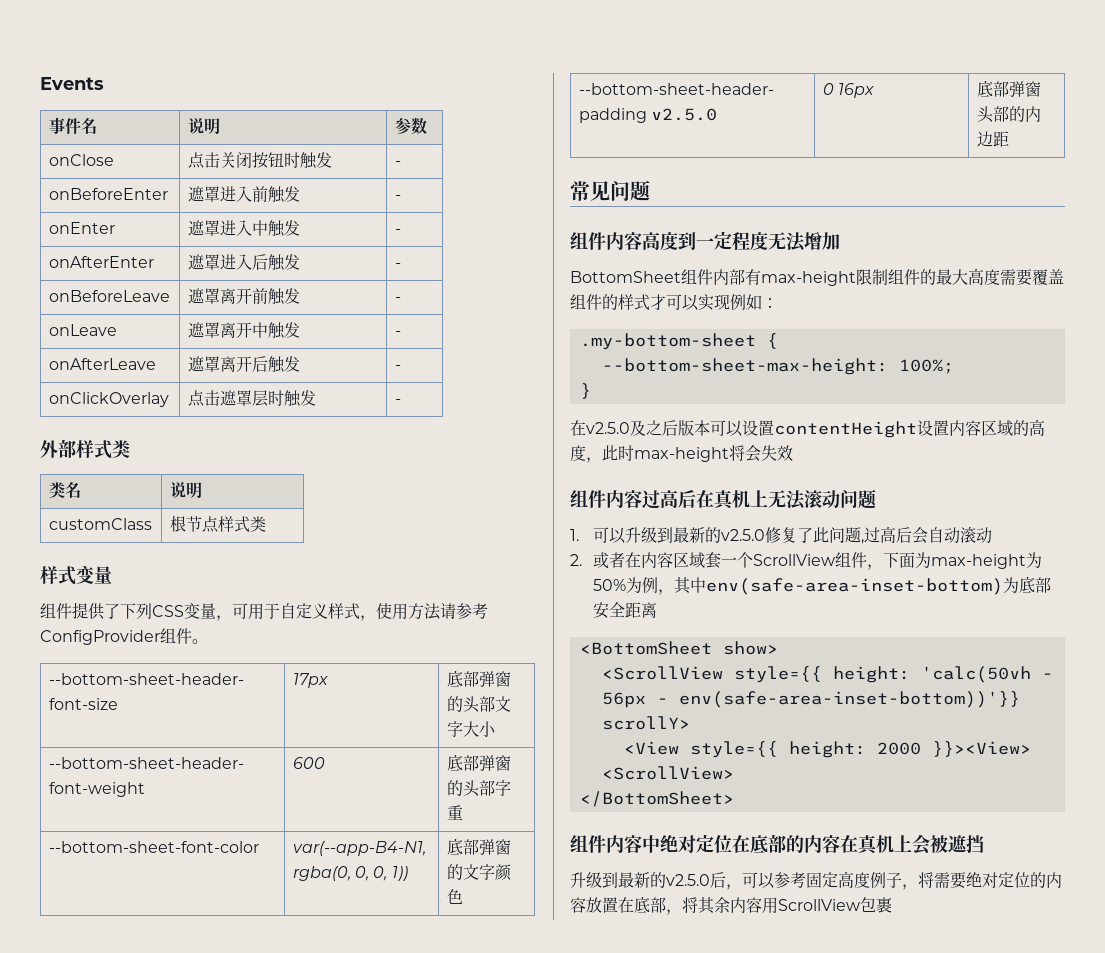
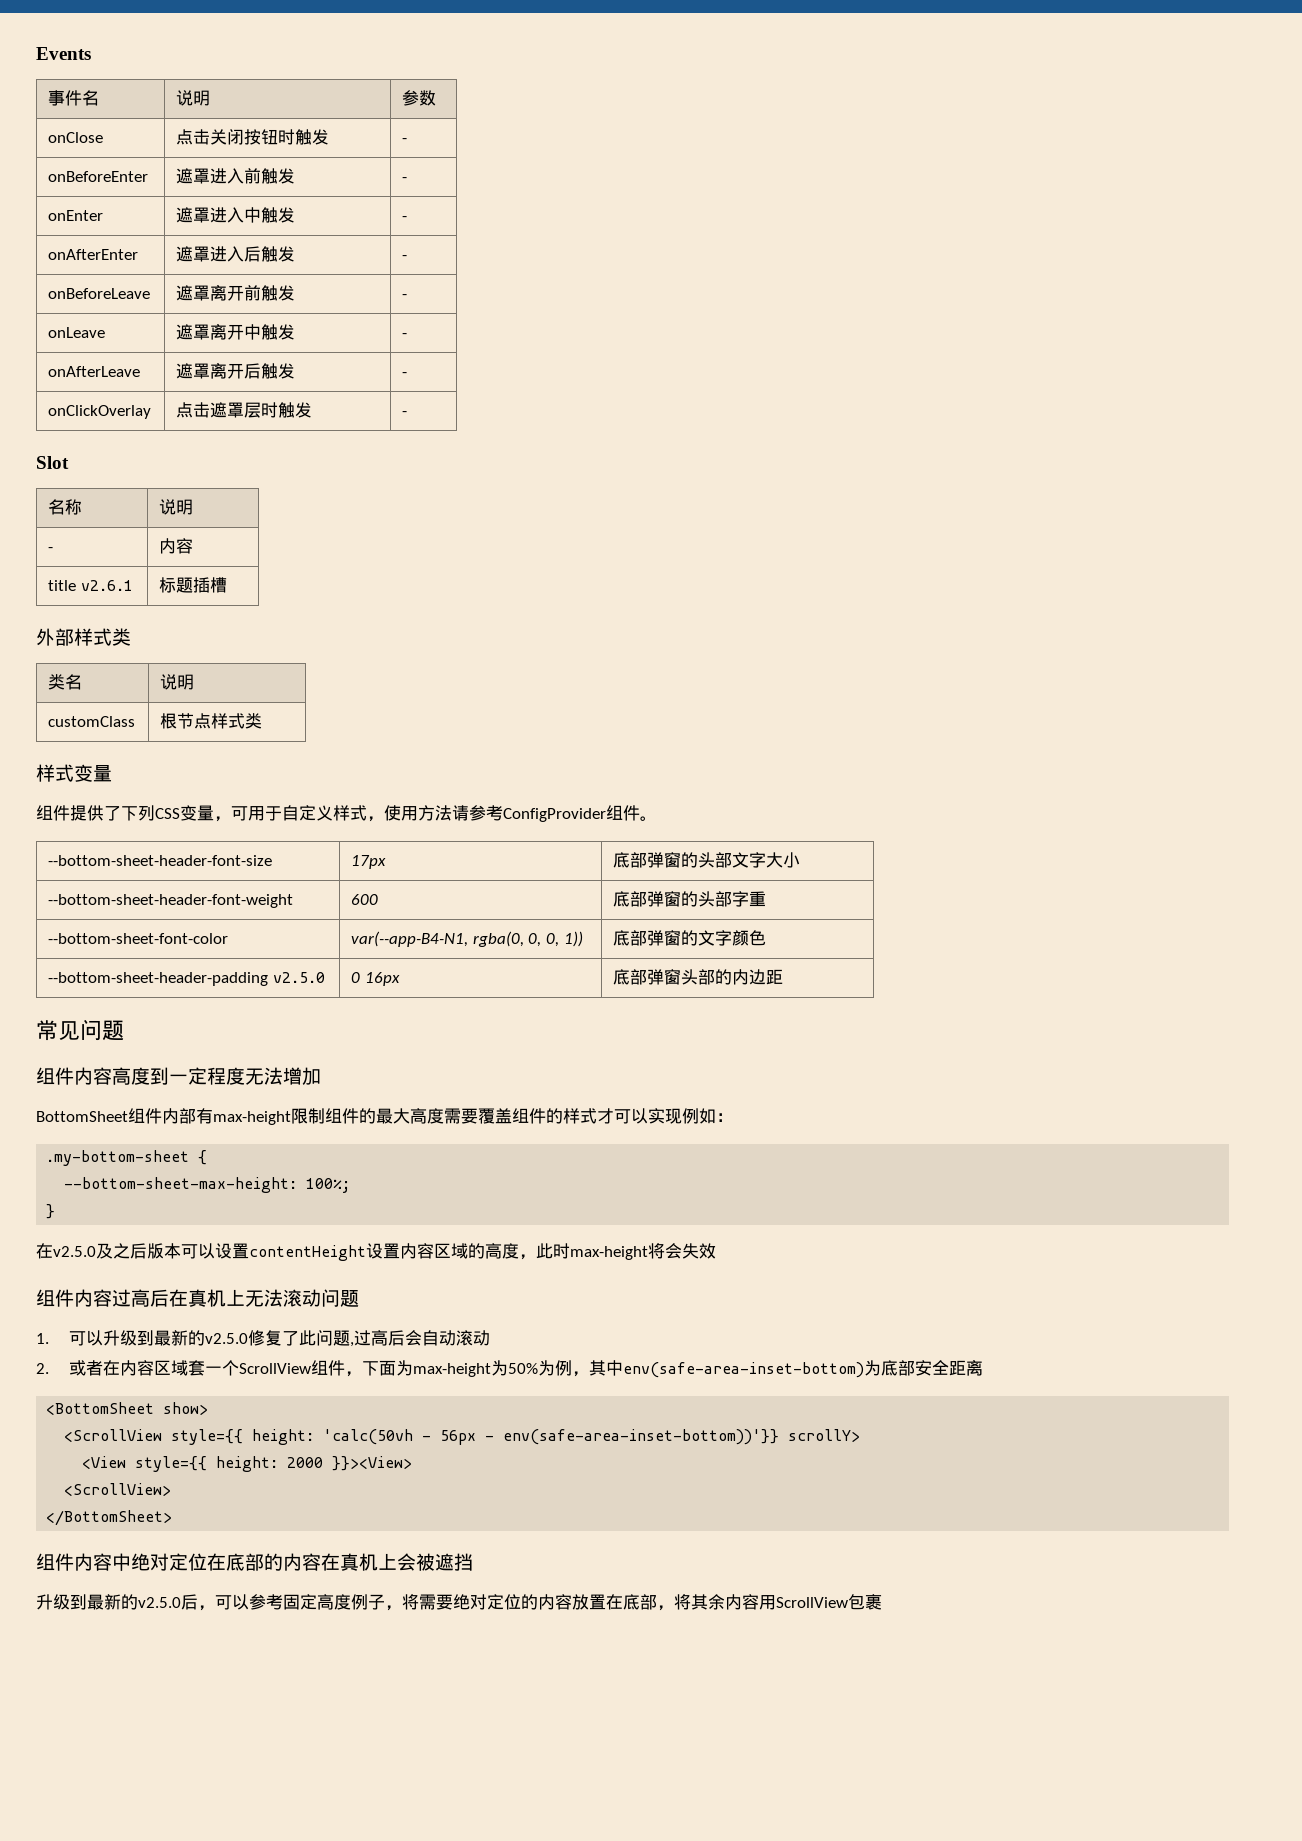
+ Slot
+ 名称 | 说明
+ - | 内容
+ title v2.6.1 | 标题插槽

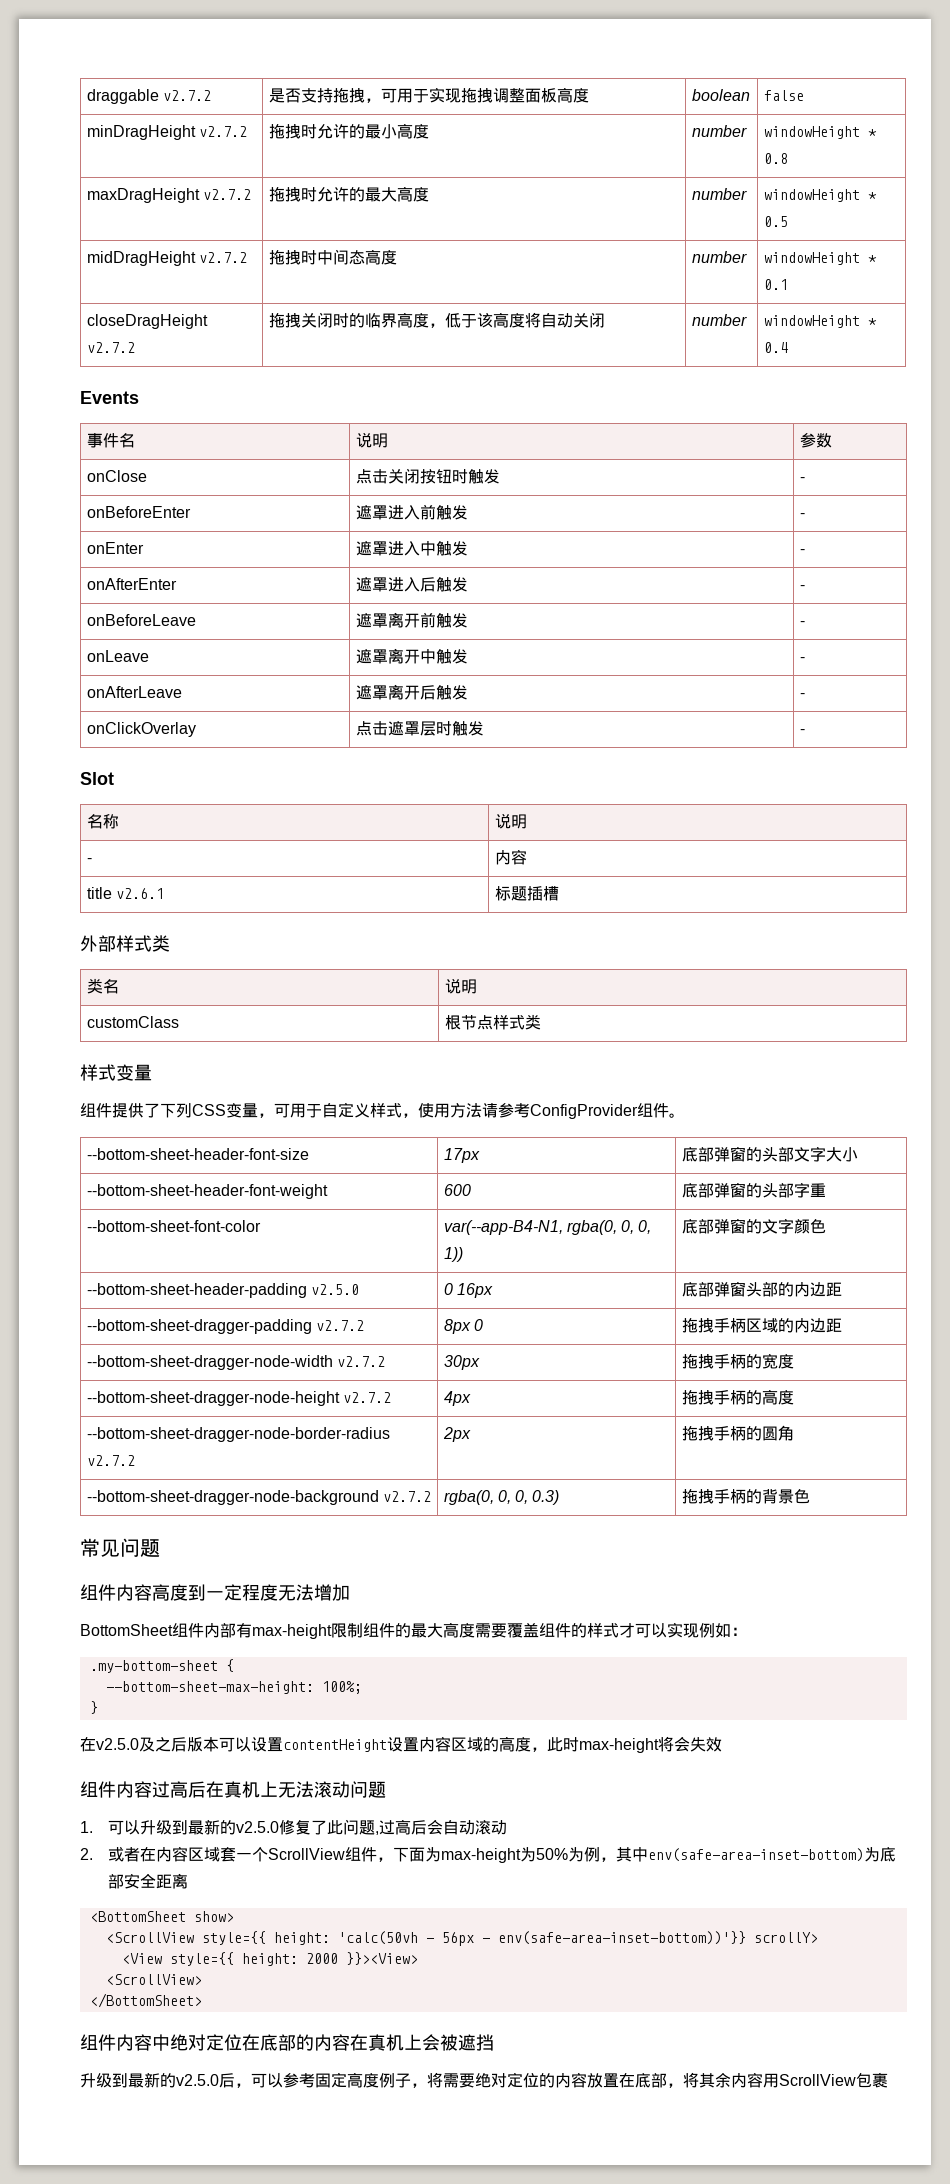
+ draggable v2.7.2 | 是否支持拖拽，可用于实现拖拽调整面板高度 | boolean | false
+ minDragHeight v2.7.2 | 拖拽时允许的最小高度 | number | windowHeight * 0.8
+ maxDragHeight v2.7.2 | 拖拽时允许的最大高度 | number | windowHeight * 0.5
+ midDragHeight v2.7.2 | 拖拽时中间态高度 | number | windowHeight * 0.1
+ closeDragHeight v2.7.2 | 拖拽关闭时的临界高度，低于该高度将自动关闭 | number | windowHeight * 0.4
+ --bottom-sheet-dragger-padding v2.7.2 | 8px 0 | 拖拽手柄区域的内边距
+ --bottom-sheet-dragger-node-width v2.7.2 | 30px | 拖拽手柄的宽度
+ --bottom-sheet-dragger-node-height v2.7.2 | 4px | 拖拽手柄的高度
+ --bottom-sheet-dragger-node-border-radius v2.7.2 | 2px | 拖拽手柄的圆角
+ --bottom-sheet-dragger-node-background v2.7.2 | rgba(0, 0, 0, 0.3) | 拖拽手柄的背景色

